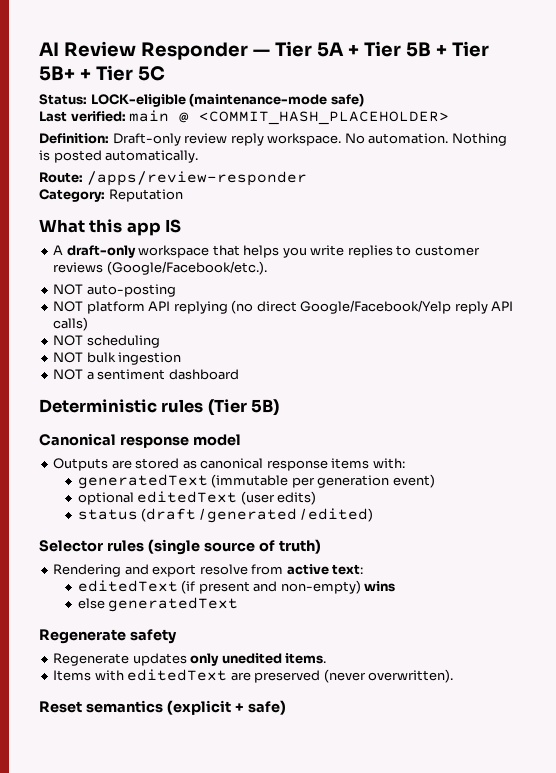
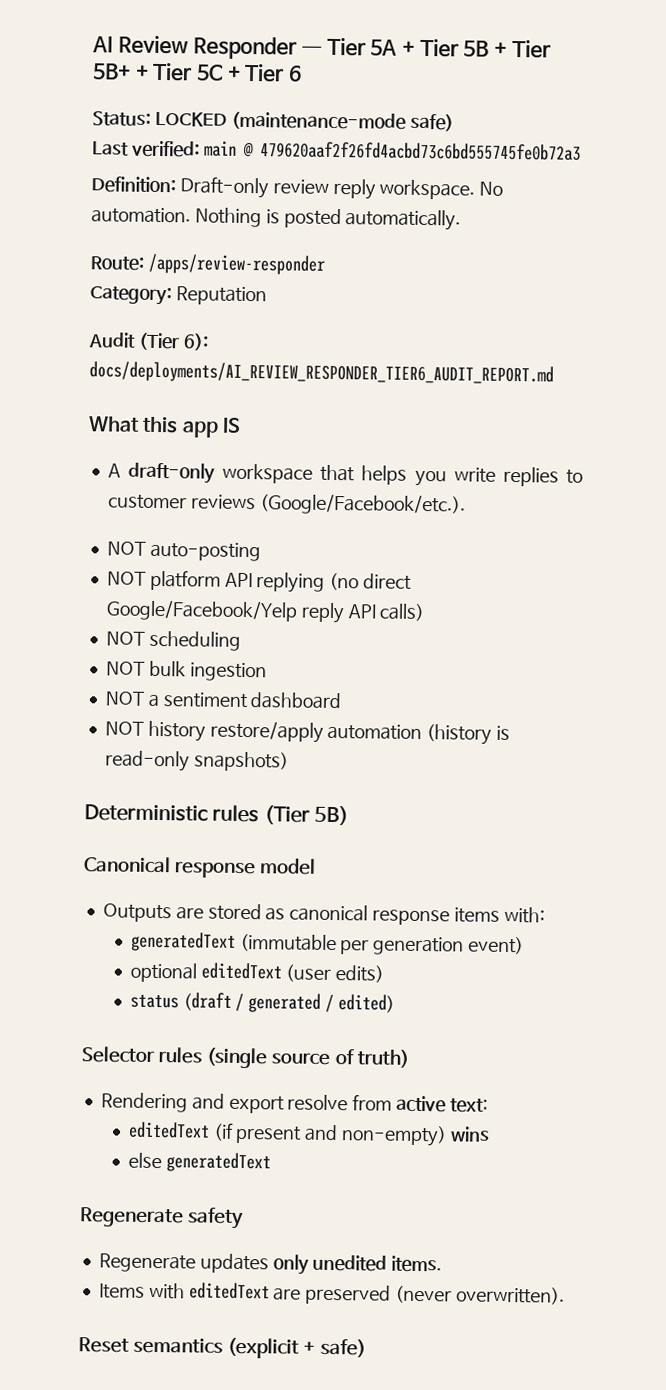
- AI Review Responder — Tier 5A + Tier 5B + Tier 5B+ + Tier 5C
+ AI Review Responder — Tier 5A + Tier 5B + Tier 5B+ + Tier 5C + Tier 6
- Status: LOCK-eligible (maintenance-mode safe)
+ Status: LOCKED (maintenance-mode safe)
- Last verified: main @ <COMMIT_HASH_PLACEHOLDER>
+ Last verified: main @ 479620aaf2f26fd4acbd73c6bd555745fe0b72a3
+ Audit (Tier 6): docs/deployments/AI_REVIEW_RESPONDER_TIER6_AUDIT_REPORT.md
+ NOT history restore/apply automation (history is read-only snapshots)

